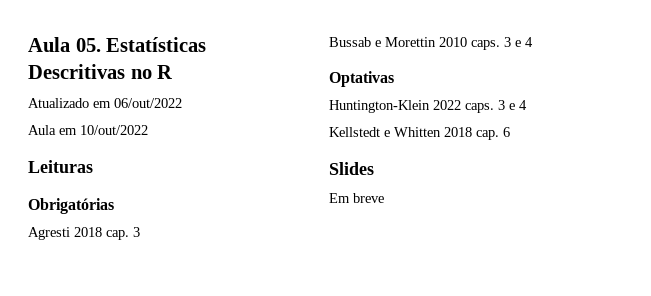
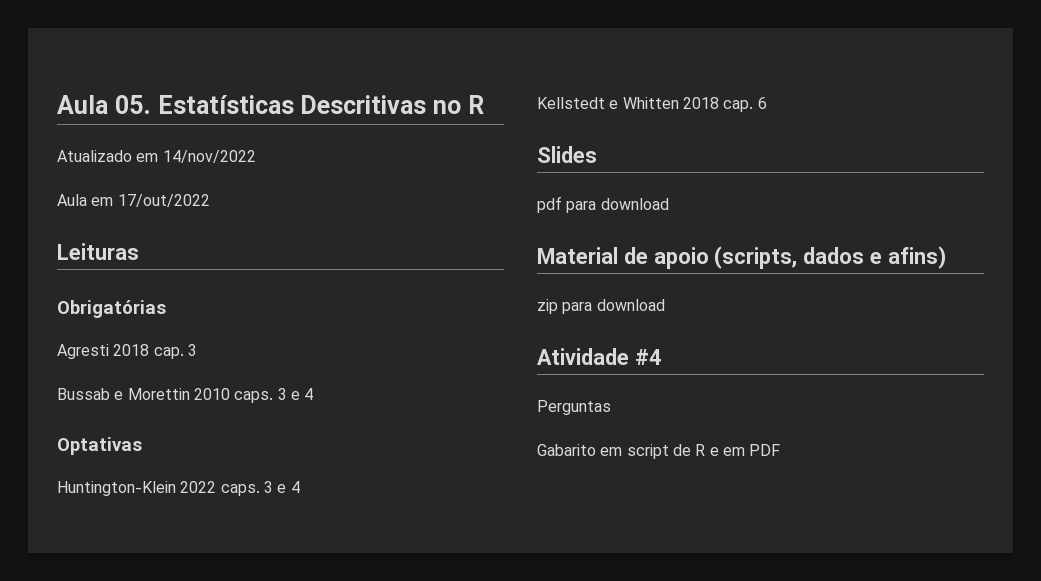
- Atualizado em 06/out/2022
+ Atualizado em 14/nov/2022
- Aula em 10/out/2022
+ Aula em 17/out/2022
- Em breve
+ pdf para download
+ Material de apoio (scripts, dados e afins)
+ zip para download
+ Atividade #4
+ Perguntas
+ Gabarito em script de R e em PDF

